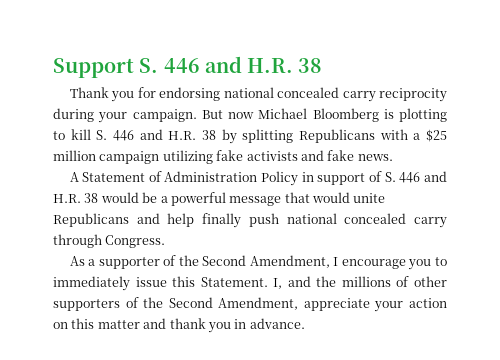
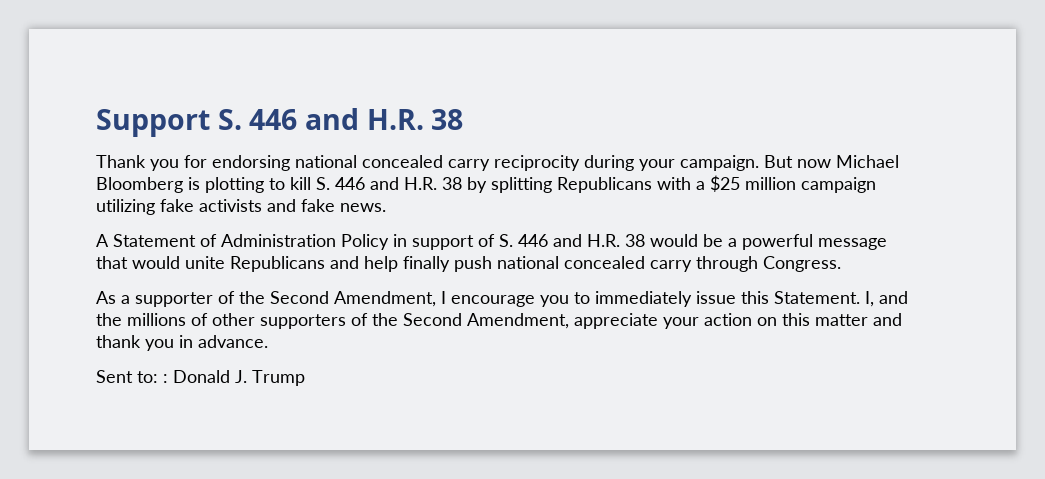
+ Sent to: : Donald J. Trump

